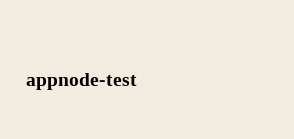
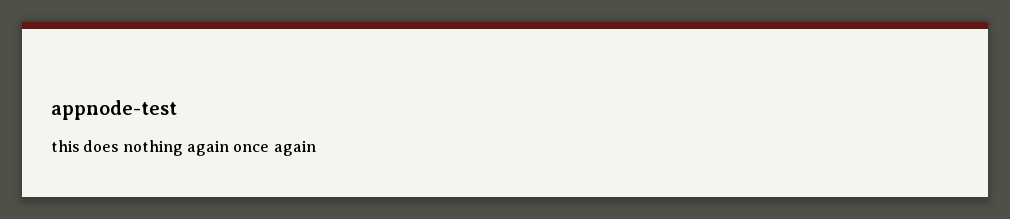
+ this does nothing again once again

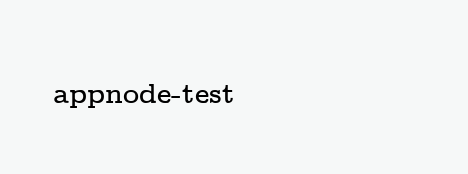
- this does nothing again once again

